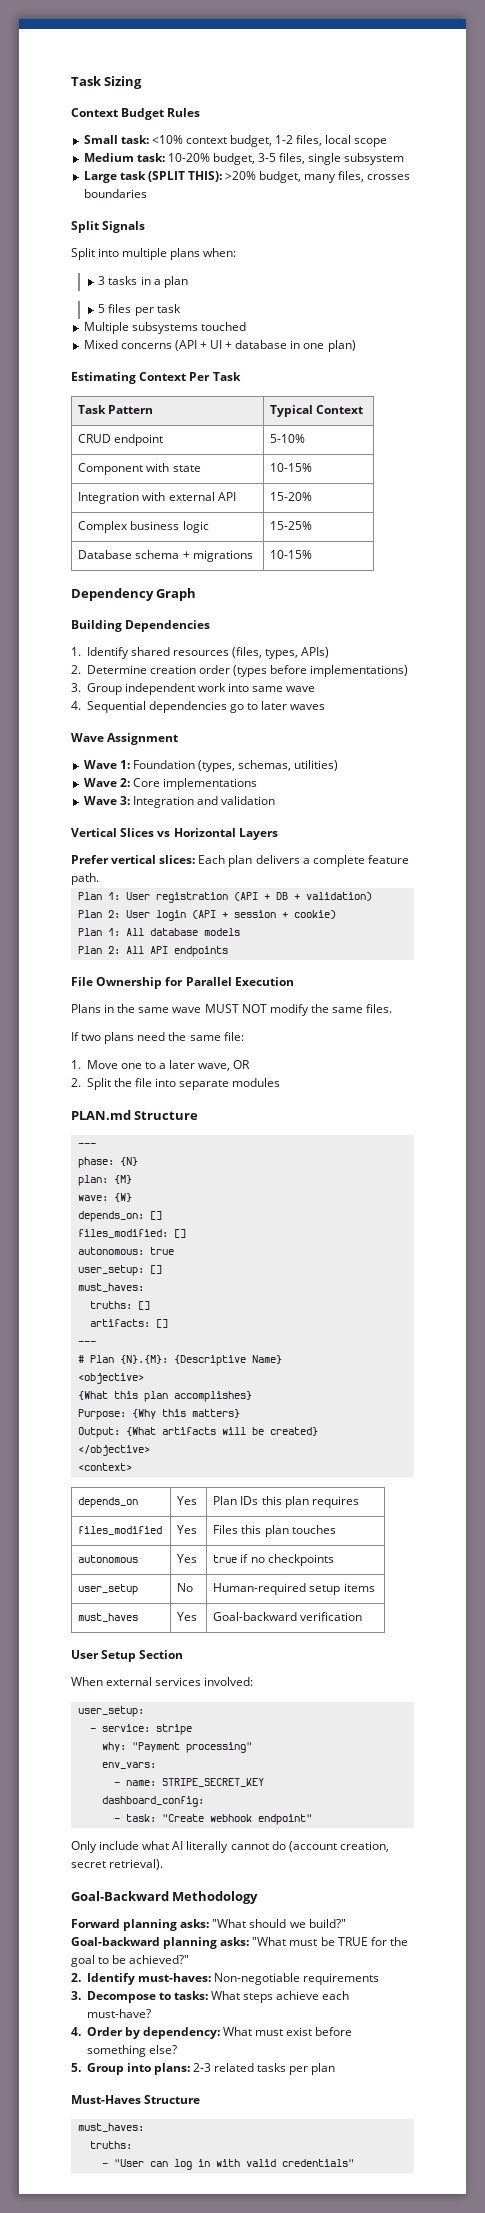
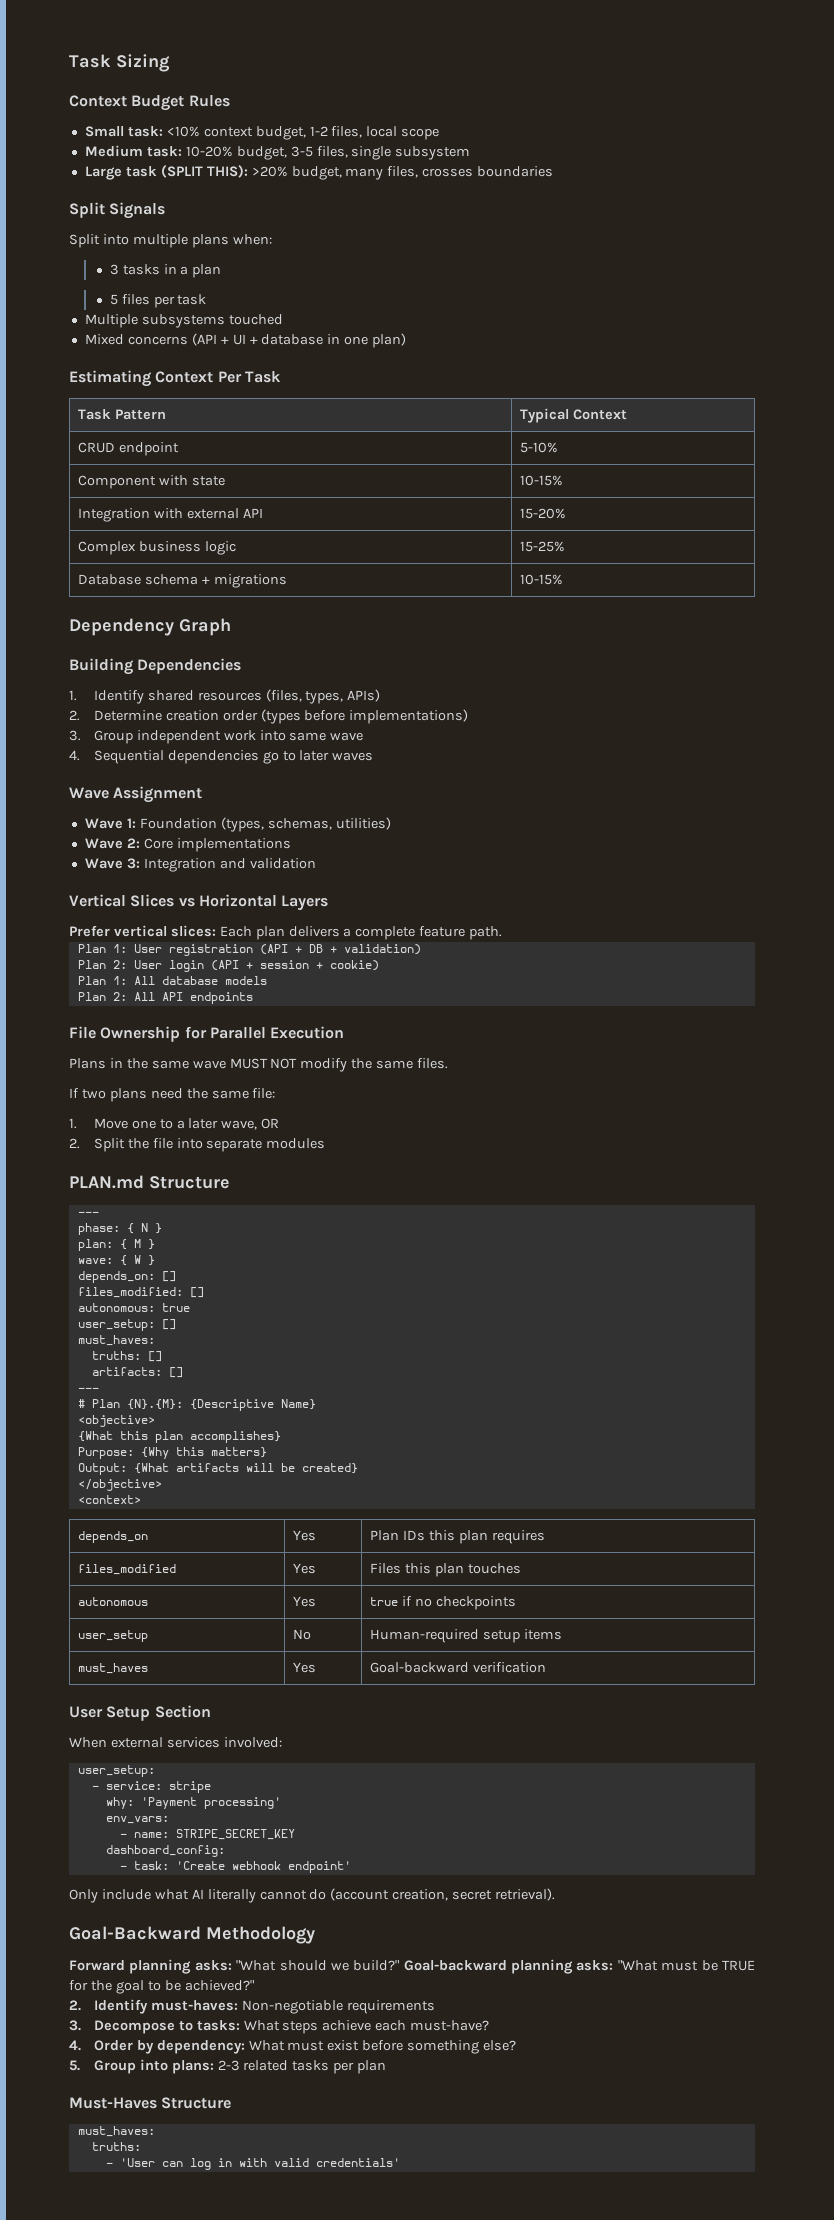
- phase: {N}
- plan: {M}
- wave: {W}
+ phase: { N }
+ plan: { M }
+ wave: { W }
- why: "Payment processing"
+ why: 'Payment processing'
- - task: "Create webhook endpoint"
+ - task: 'Create webhook endpoint'
- - "User can log in with valid credentials"
+ - 'User can log in with valid credentials'

